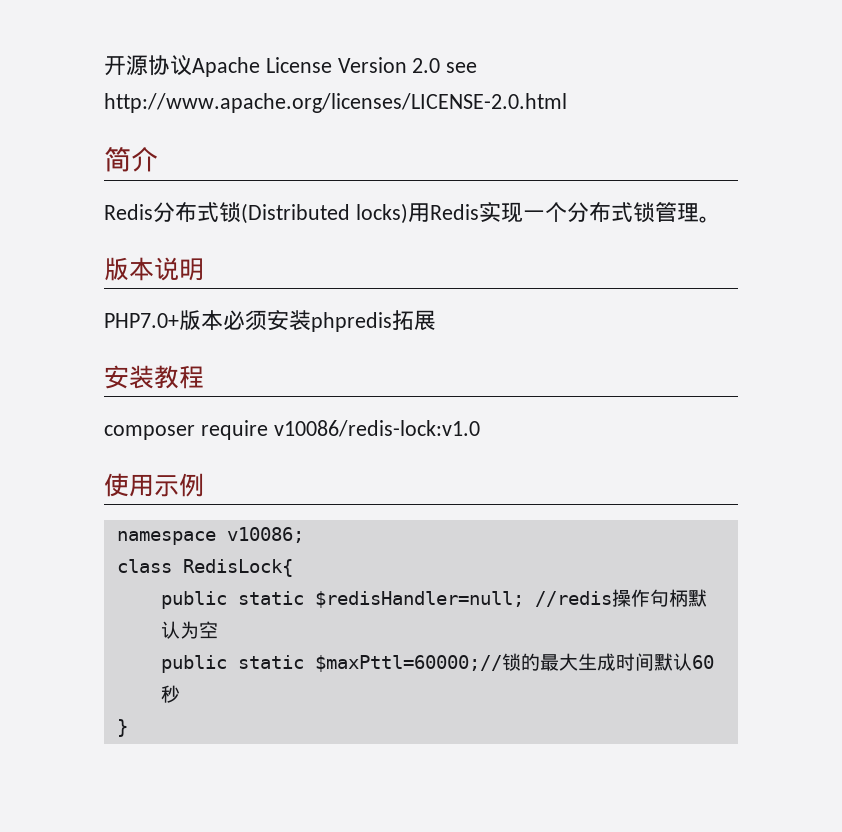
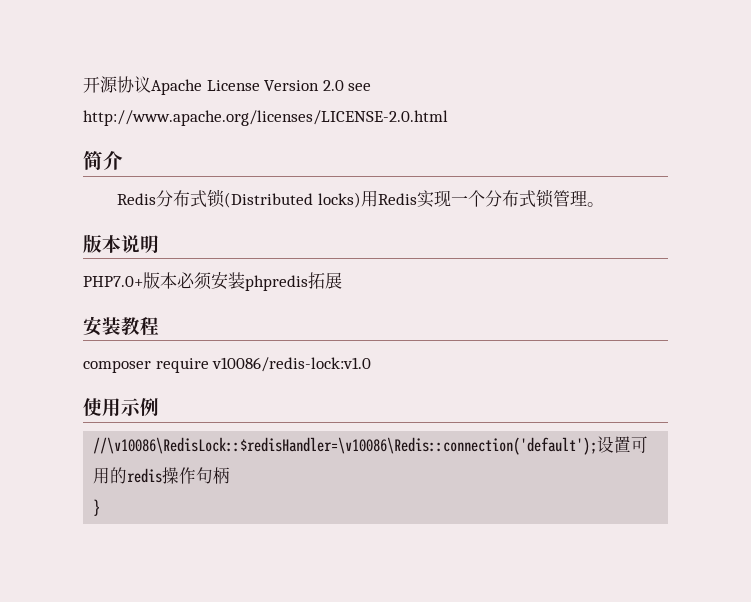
- namespace v10086;
- class RedisLock{
- public static $redisHandler=null; //redis操作句柄默认为空
- public static $maxPttl=60000;//锁的最大生成时间默认60秒
+ //\v10086\RedisLock::$redisHandler=\v10086\Redis::connection('default');设置可用的redis操作句柄

